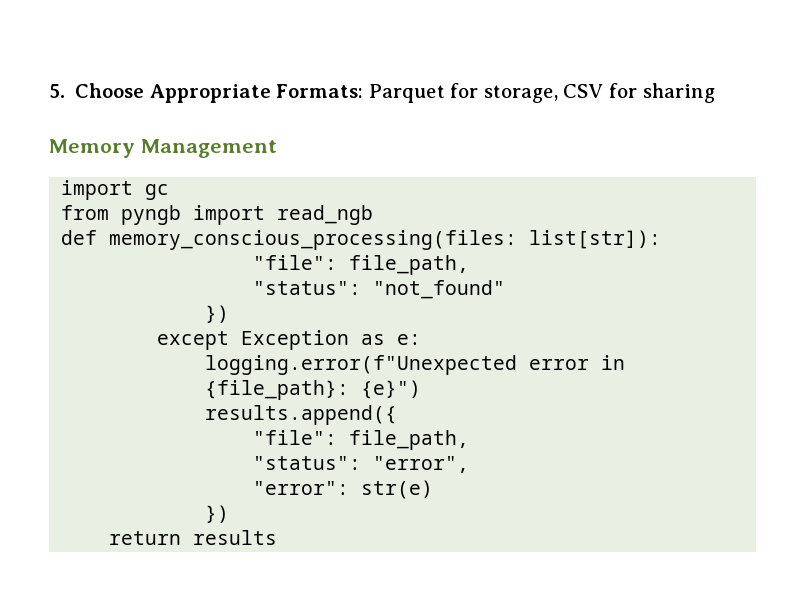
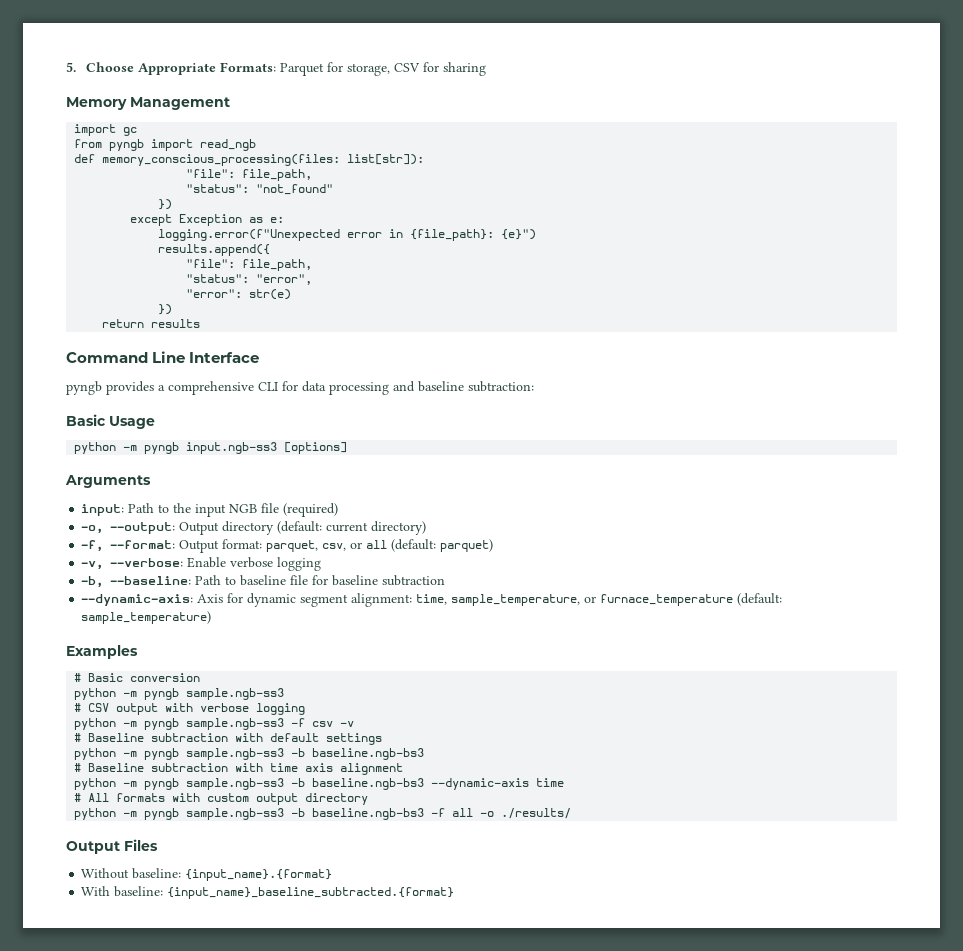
+ Command Line Interface
+ pyngb provides a comprehensive CLI for data processing and baseline subtraction:
+ Basic Usage
+ python -m pyngb input.ngb-ss3 [options]
+ Arguments
+ input: Path to the input NGB file (required)
+ -o, --output: Output directory (default: current directory)
+ -f, --format: Output format: parquet, csv, or all (default: parquet)
+ -v, --verbose: Enable verbose logging
+ -b, --baseline: Path to baseline file for baseline subtraction
+ --dynamic-axis: Axis for dynamic segment alignment: time, sample_temperature, or furnace_temperature (default: sample_temperature)
+ Examples
+ # Basic conversion
+ python -m pyngb sample.ngb-ss3
+ # CSV output with verbose logging
+ python -m pyngb sample.ngb-ss3 -f csv -v
+ # Baseline subtraction with default settings
+ python -m pyngb sample.ngb-ss3 -b baseline.ngb-bs3
+ # Baseline subtraction with time axis alignment
+ python -m pyngb sample.ngb-ss3 -b baseline.ngb-bs3 --dynamic-axis time
+ # All formats with custom output directory
+ python -m pyngb sample.ngb-ss3 -b baseline.ngb-bs3 -f all -o ./results/
+ Output Files
+ Without baseline: {input_name}.{format}
+ With baseline: {input_name}_baseline_subtracted.{format}

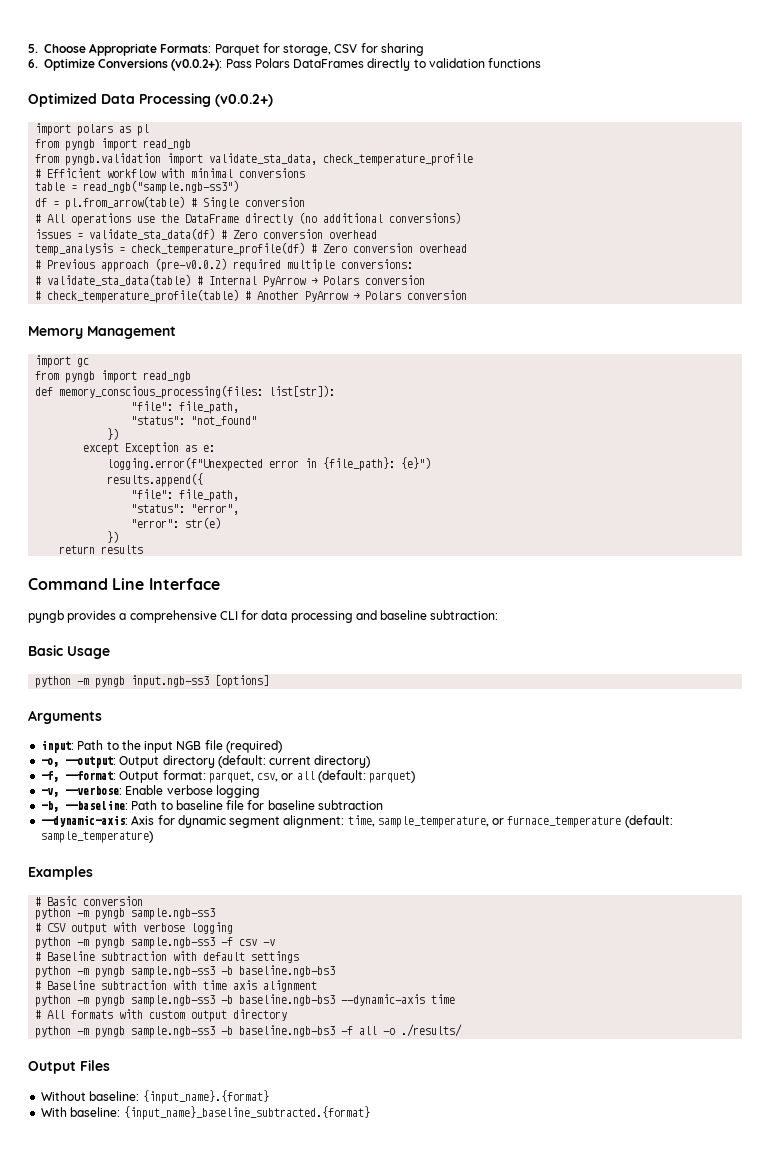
+ 6. Optimize Conversions (v0.0.2+): Pass Polars DataFrames directly to validation functions
+ Optimized Data Processing (v0.0.2+)
+ import polars as pl
+ from pyngb import read_ngb
+ from pyngb.validation import validate_sta_data, check_temperature_profile
+ # Efficient workflow with minimal conversions
+ table = read_ngb("sample.ngb-ss3")
+ df = pl.from_arrow(table) # Single conversion
+ # All operations use the DataFrame directly (no additional conversions)
+ issues = validate_sta_data(df) # Zero conversion overhead
+ temp_analysis = check_temperature_profile(df) # Zero conversion overhead
+ # Previous approach (pre-v0.0.2) required multiple conversions:
+ # validate_sta_data(table) # Internal PyArrow → Polars conversion
+ # check_temperature_profile(table) # Another PyArrow → Polars conversion

